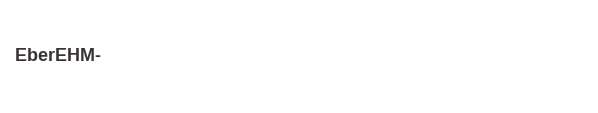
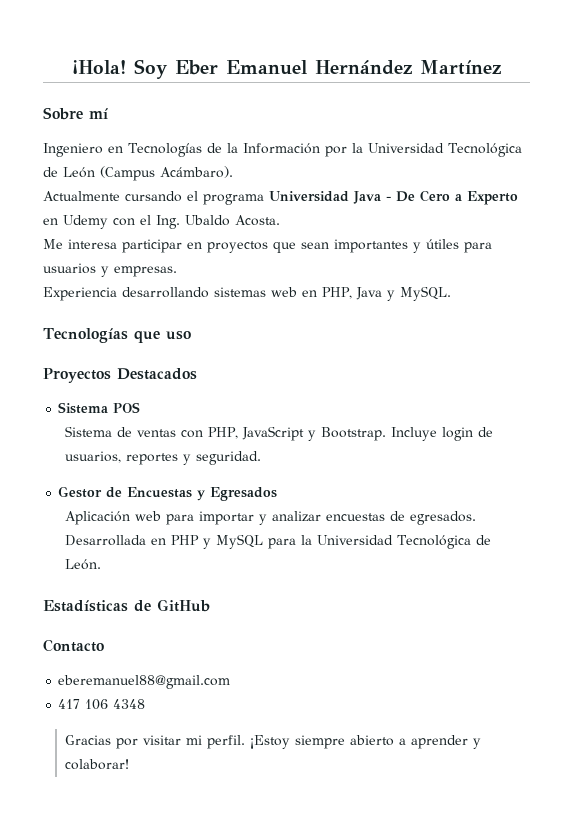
- EberEHM-
+ ¡Hola! Soy Eber Emanuel Hernández Martínez
+ Sobre mí
+ Ingeniero en Tecnologías de la Información por la Universidad Tecnológica de León (Campus Acámbaro).
+ Actualmente cursando el programa Universidad Java - De Cero a Experto en Udemy con el Ing. Ubaldo Acosta.
+ Me interesa participar en proyectos que sean importantes y útiles para usuarios y empresas.
+ Experiencia desarrollando sistemas web en PHP, Java y MySQL.
+ Tecnologías que uso
+ Proyectos Destacados
+ Sistema POS
+ Sistema de ventas con PHP, JavaScript y Bootstrap. Incluye login de usuarios, reportes y seguridad.
+ Gestor de Encuestas y Egresados
+ Aplicación web para importar y analizar encuestas de egresados. Desarrollada en PHP y MySQL para la Universidad Tecnológica de León.
+ Estadísticas de GitHub
+ Contacto
+ eberemanuel88@gmail.com
+ 417 106 4348
+ Gracias por visitar mi perfil. ¡Estoy siempre abierto a aprender y colaborar!

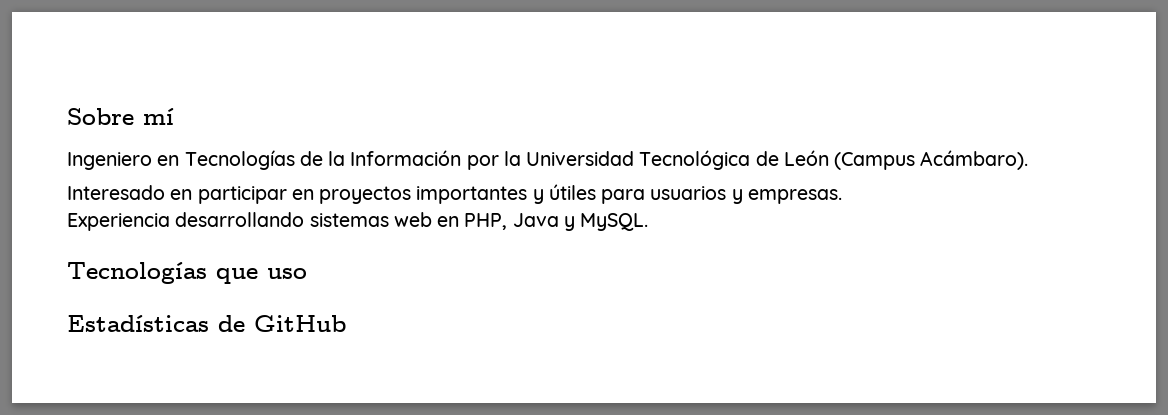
- ¡Hola! Soy Eber Emanuel Hernández Martínez
- Actualmente cursando el programa Universidad Java - De Cero a Experto en Udemy con el Ing. Ubaldo Acosta.
- Me interesa participar en proyectos que sean importantes y útiles para usuarios y empresas.
+ Interesado en participar en proyectos importantes y útiles para usuarios y empresas.
- Proyectos Destacados
- Sistema POS
- Sistema de ventas con PHP, JavaScript y Bootstrap. Incluye login de usuarios, reportes y seguridad.
- Gestor de Encuestas y Egresados
- Aplicación web para importar y analizar encuestas de egresados. Desarrollada en PHP y MySQL para la Universidad Tecnológica de León.
  Estadísticas de GitHub
- Contacto
- eberemanuel88@gmail.com
- 417 106 4348
- Gracias por visitar mi perfil. ¡Estoy siempre abierto a aprender y colaborar!

